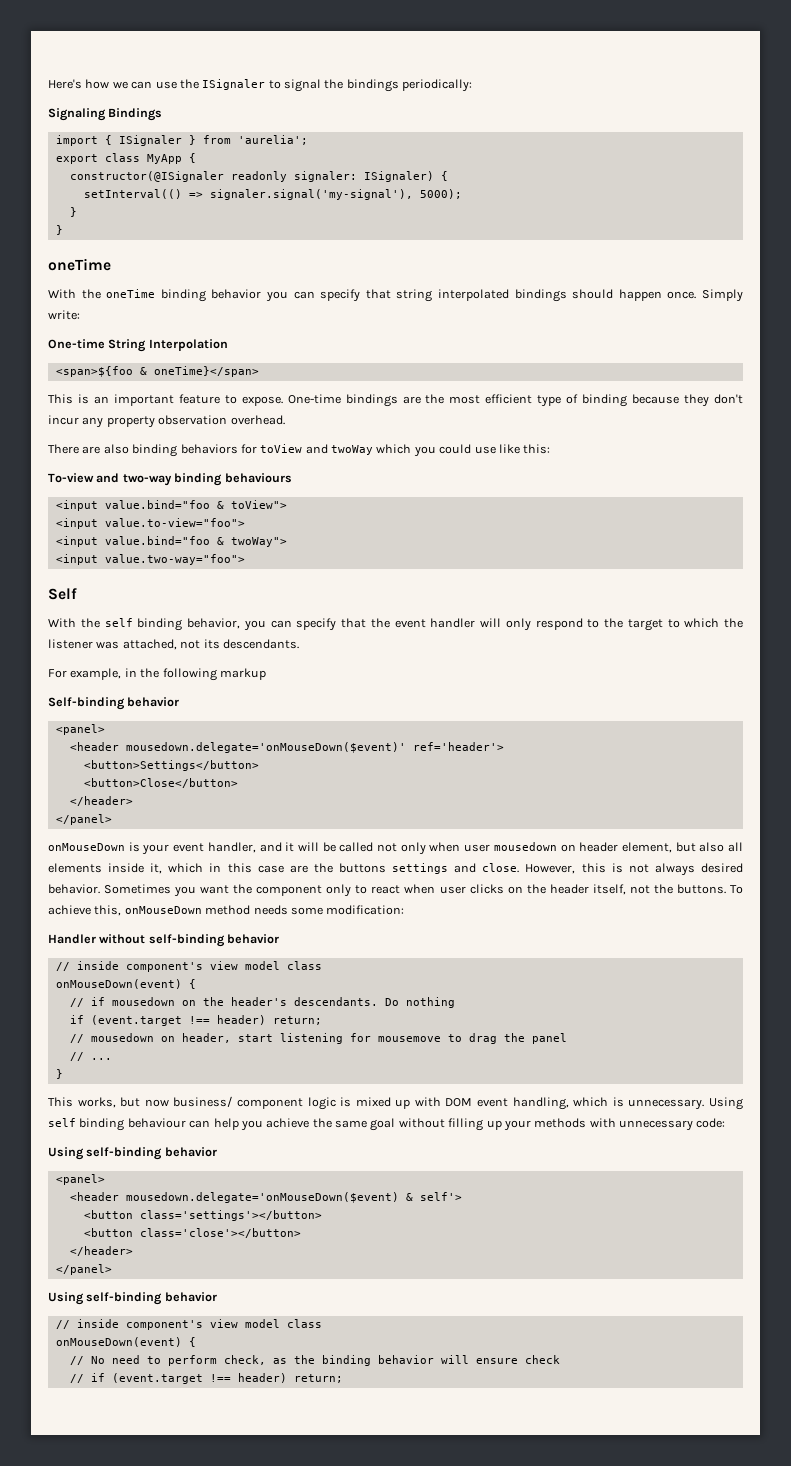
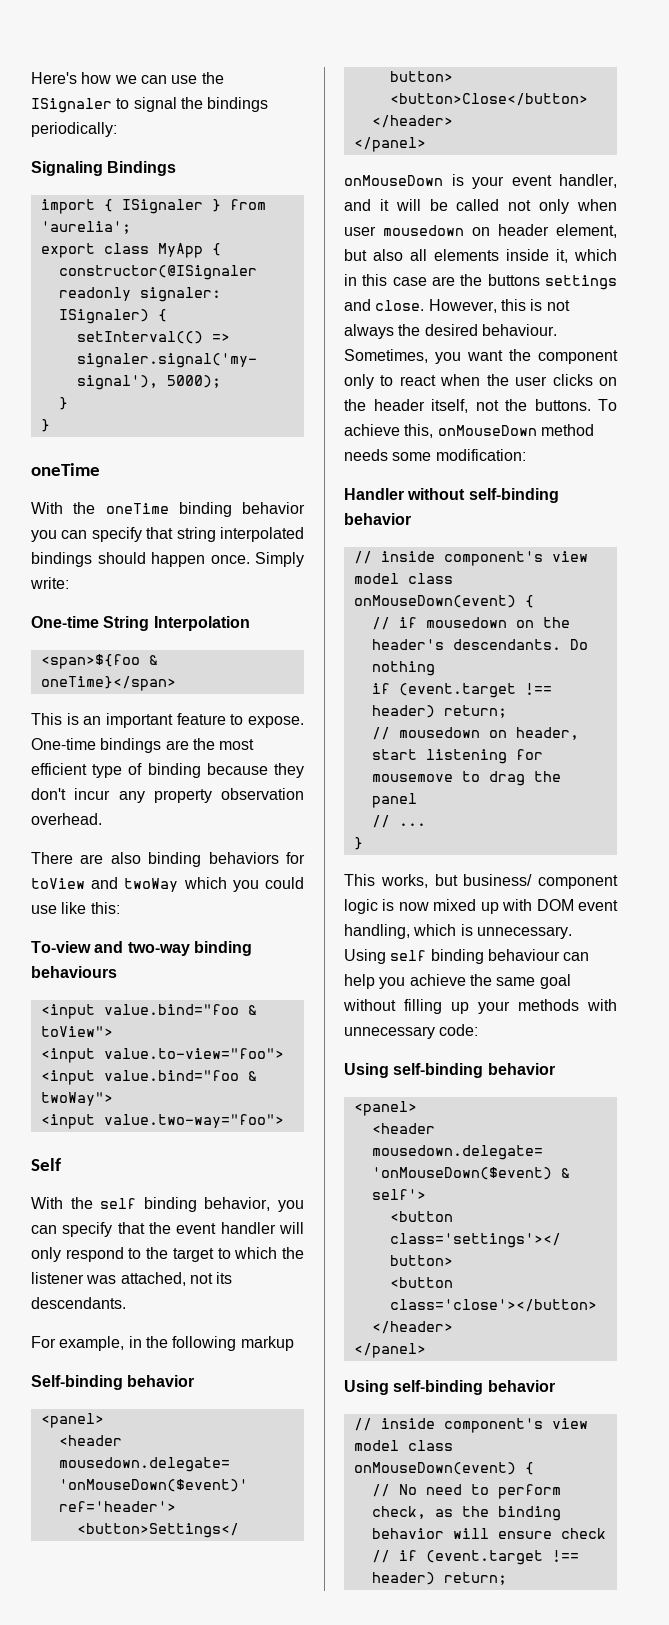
- However, this is not always desired behavior. Sometimes you want the component only to react when user clicks on the header itself, not the buttons.
+ However, this is not always the desired behaviour. Sometimes, you want the component only to react when the user clicks on the header itself, not the buttons.
- This works, but now business/ component logic is mixed up with DOM event handling, which is unnecessary.
+ This works, but business/ component logic is now mixed up with DOM event handling, which is unnecessary.

